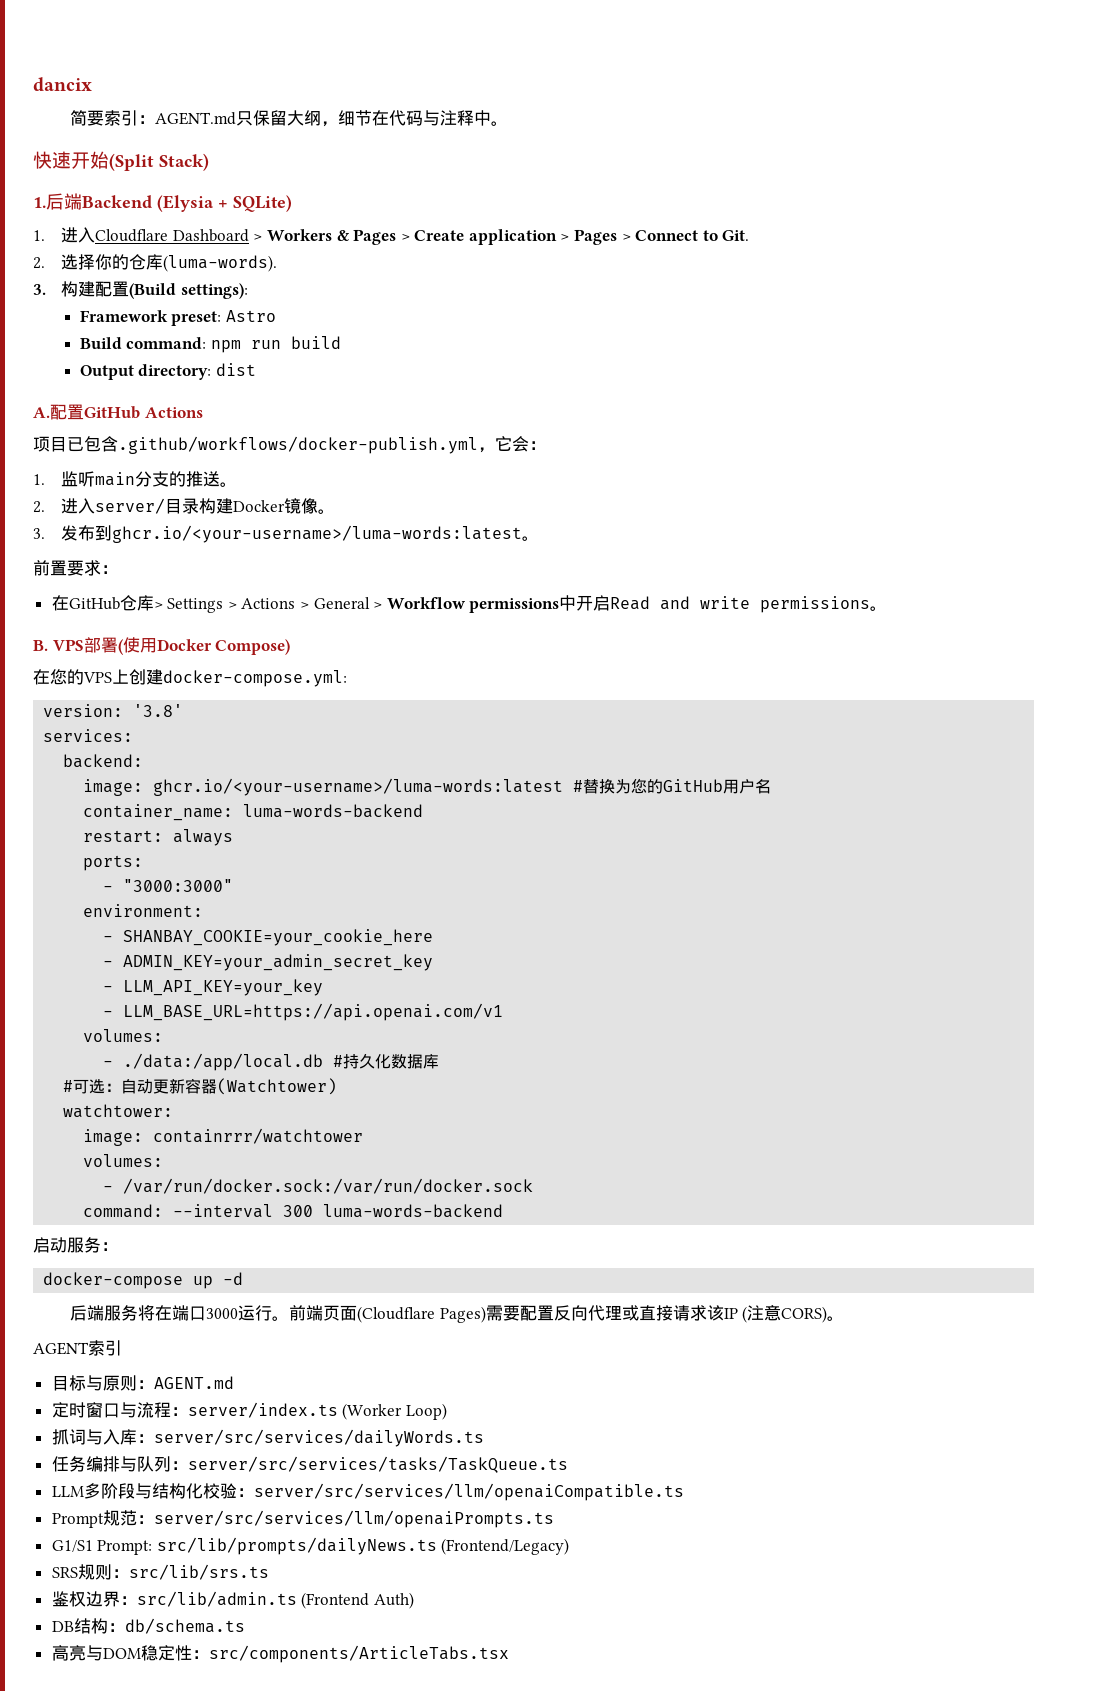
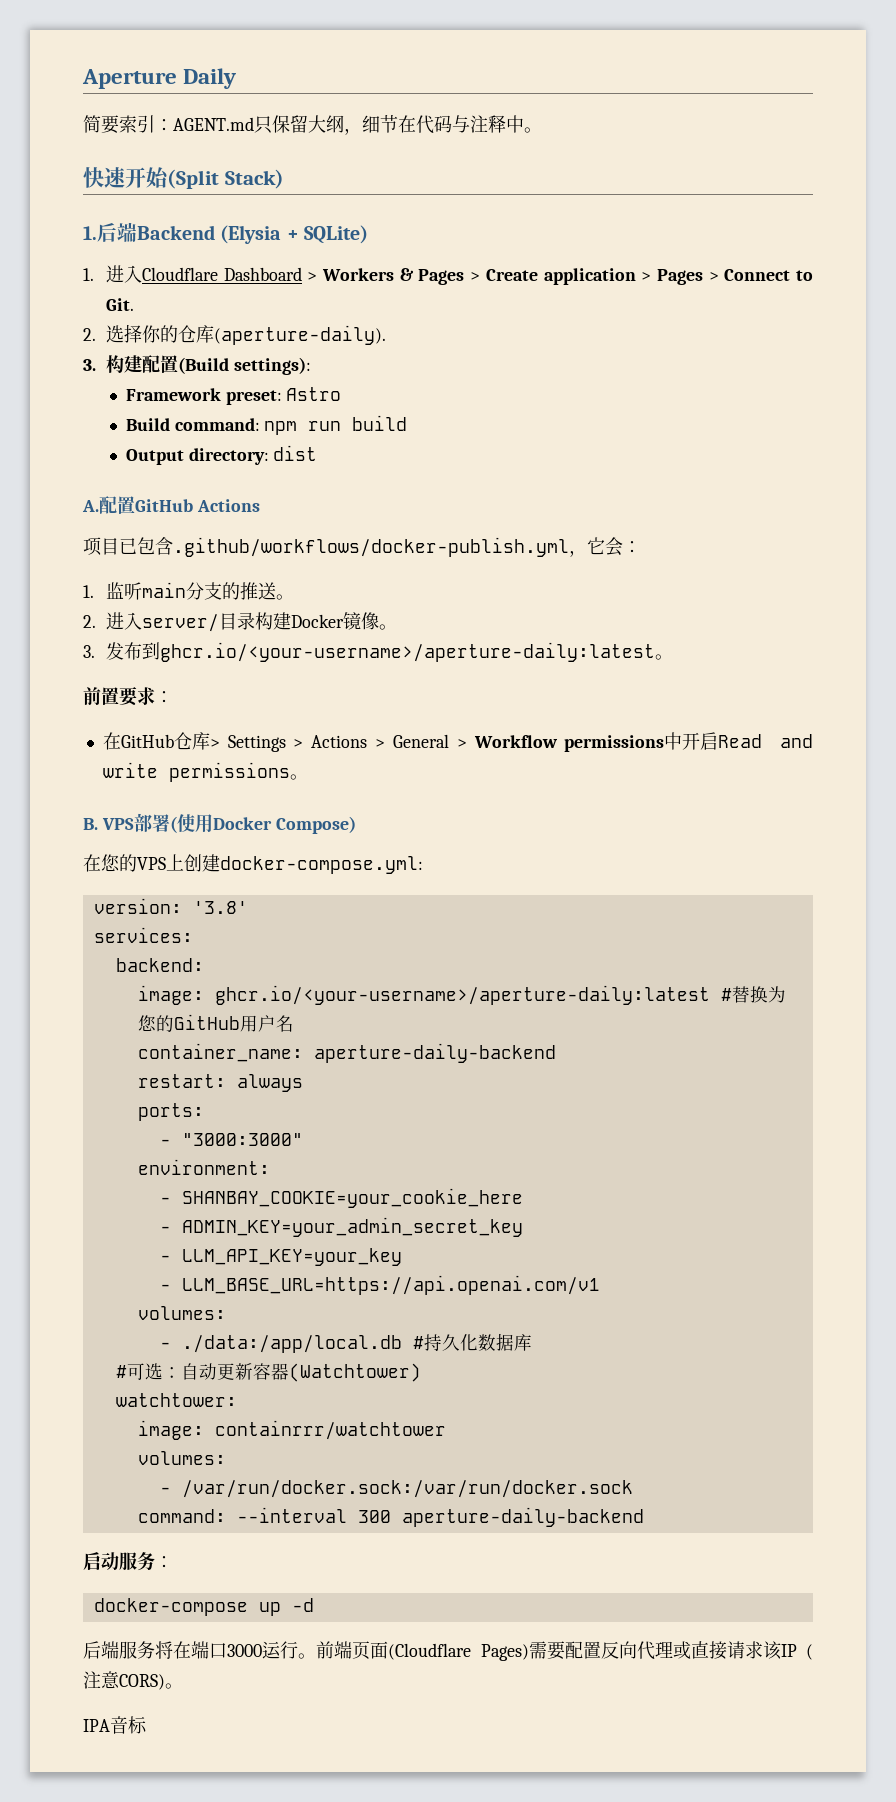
- dancix
+ Aperture Daily
- 2.选择你的仓库(luma-words).
+ 2.选择你的仓库(aperture-daily).
- 3.发布到ghcr.io/<your-username>/luma-words:latest。
+ 3.发布到ghcr.io/<your-username>/aperture-daily:latest。
- image: ghcr.io/<your-username>/luma-words:latest #替换为您的GitHub用户名
+ image: ghcr.io/<your-username>/aperture-daily:latest #替换为您的GitHub用户名
- container_name: luma-words-backend
+ container_name: aperture-daily-backend
- command: --interval 300 luma-words-backend
+ command: --interval 300 aperture-daily-backend
- AGENT索引
- 目标与原则：AGENT.md
- 定时窗口与流程：server/index.ts (Worker Loop)
- 抓词与入库：server/src/services/dailyWords.ts
- 任务编排与队列：server/src/services/tasks/TaskQueue.ts
- LLM多阶段与结构化校验：server/src/services/llm/openaiCompatible.ts
- Prompt规范：server/src/services/llm/openaiPrompts.ts
- G1/S1 Prompt: src/lib/prompts/dailyNews.ts (Frontend/Legacy)
- SRS规则：src/lib/srs.ts
- 鉴权边界：src/lib/admin.ts (Frontend Auth)
- DB结构：db/schema.ts
- 高亮与DOM稳定性：src/components/ArticleTabs.tsx
+ IPA音标

